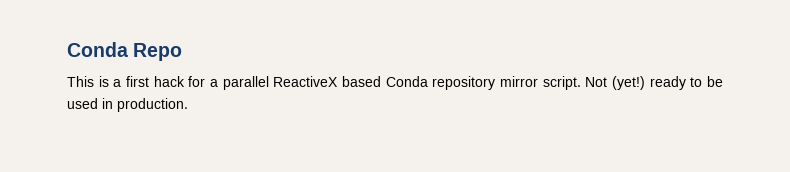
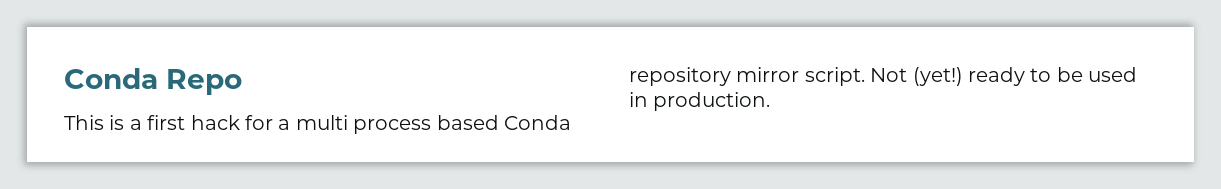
- This is a first hack for a parallel ReactiveX based Conda repository mirror script.
+ This is a first hack for a multi process based Conda repository mirror script.

